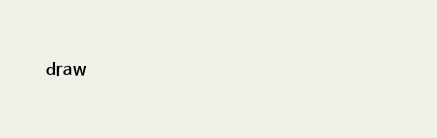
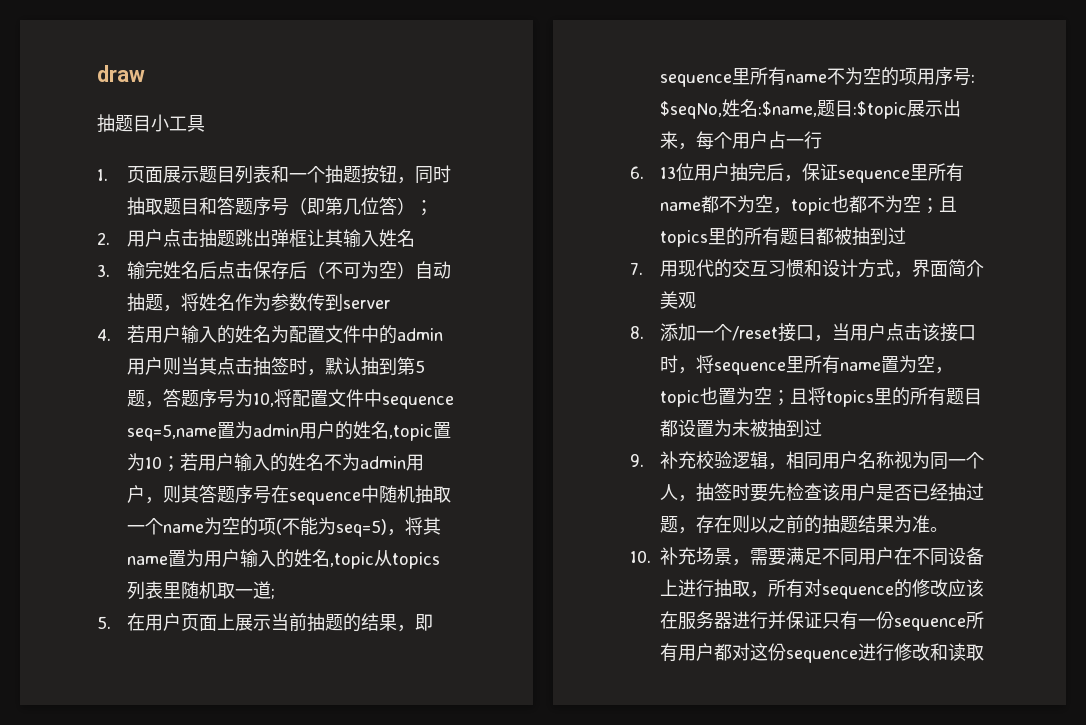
+ 抽题目小工具
+ 1.页面展示题目列表和一个抽题按钮，同时抽取题目和答题序号（即第几位答）；
+ 2.用户点击抽题跳出弹框让其输入姓名
+ 3.输完姓名后点击保存后（不可为空）自动抽题，将姓名作为参数传到server
+ 4.若用户输入的姓名为配置文件中的admin用户则当其点击抽签时，默认抽到第5题，答题序号为10,将配置文件中sequence seq=5,name置为admin用户的姓名,topic置为10；若用户输入的姓名不为admin用户，则其答题序号在sequence中随机抽取一个name为空的项(不能为seq=5)，将其name置为用户输入的姓名,topic从topics列表里随机取一道;
+ 5.在用户页面上展示当前抽题的结果，即sequence里所有name不为空的项用序号: $seqNo,姓名:$name,题目:$topic展示出来，每个用户占一行
+ 6. 13位用户抽完后，保证sequence里所有name都不为空，topic也都不为空；且topics里的所有题目都被抽到过
+ 7.用现代的交互习惯和设计方式，界面简介美观
+ 8.添加一个/reset接口，当用户点击该接口时，将sequence里所有name置为空，topic也置为空；且将topics里的所有题目都设置为未被抽到过
+ 9.补充校验逻辑，相同用户名称视为同一个人，抽签时要先检查该用户是否已经抽过题，存在则以之前的抽题结果为准。
+ 10.补充场景，需要满足不同用户在不同设备上进行抽取，所有对sequence的修改应该在服务器进行并保证只有一份sequence所有用户都对这份sequence进行修改和读取

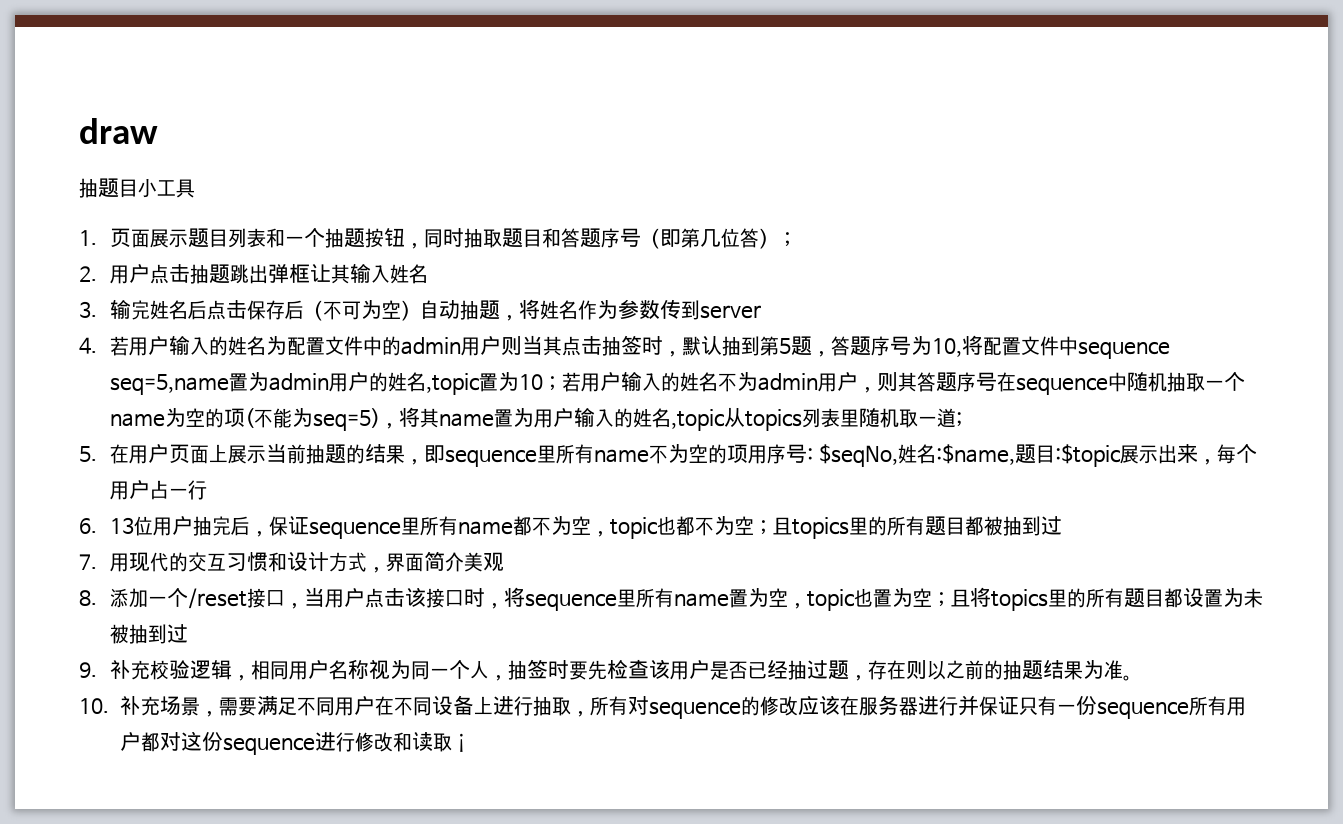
- 10.补充场景，需要满足不同用户在不同设备上进行抽取，所有对sequence的修改应该在服务器进行并保证只有一份sequence所有用户都对这份sequence进行修改和读取
+ 10.补充场景，需要满足不同用户在不同设备上进行抽取，所有对sequence的修改应该在服务器进行并保证只有一份sequence所有用户都对这份sequence进行修改和读取¡

